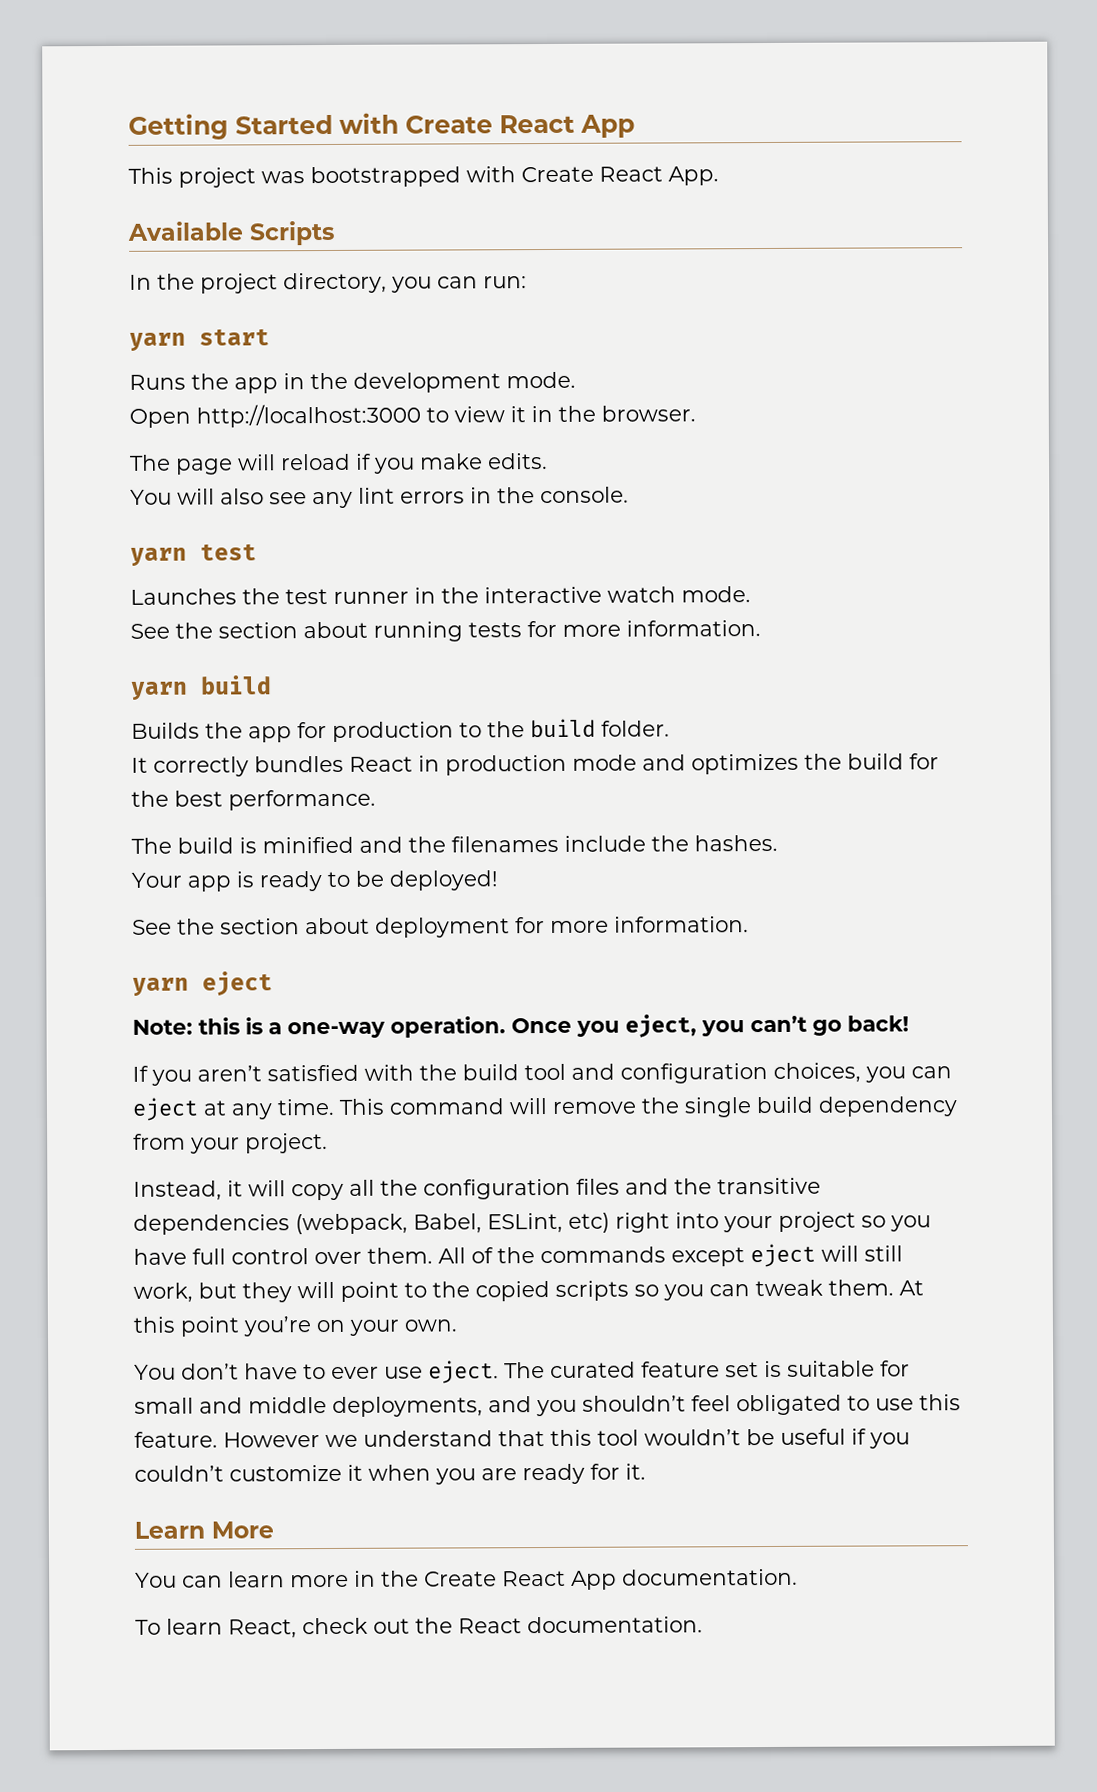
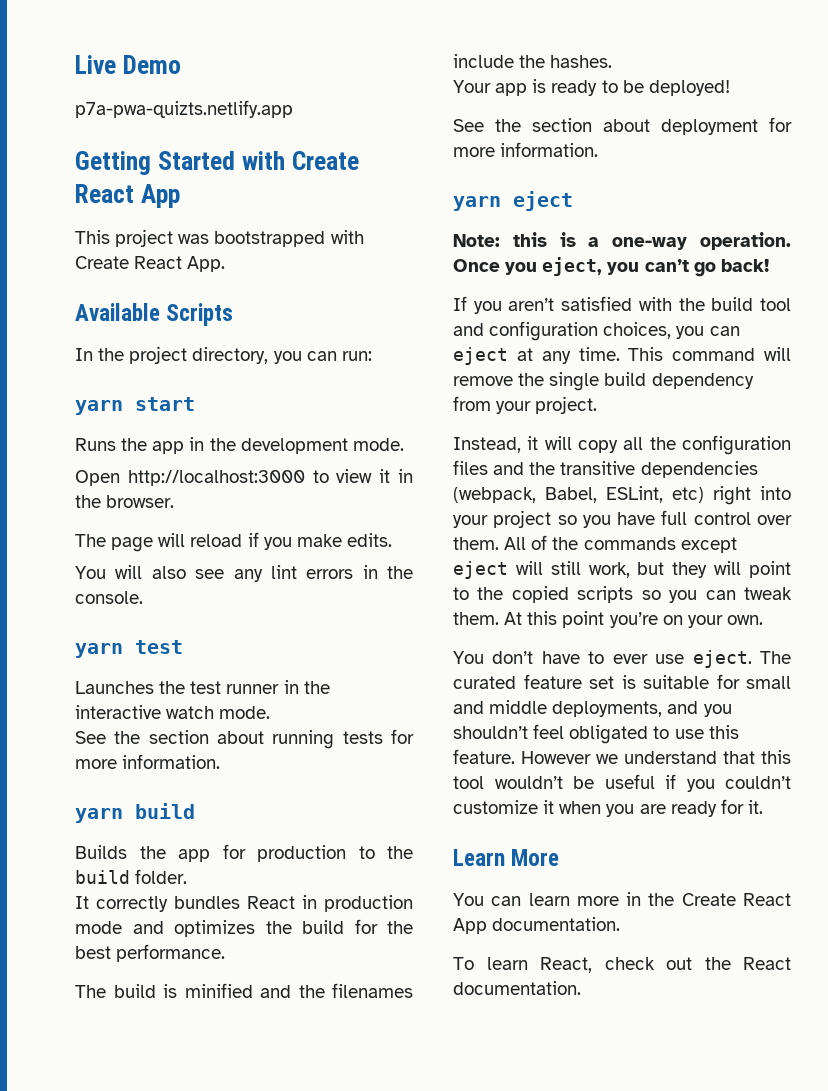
+ Live Demo
+ p7a-pwa-quizts.netlify.app

